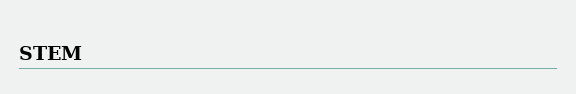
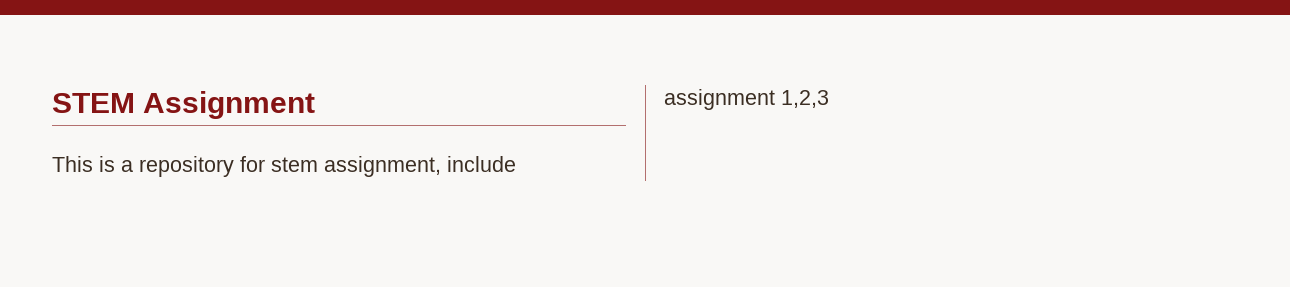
- STEM
+ STEM Assignment
+ This is a repository for stem assignment, include assignment 1,2,3

